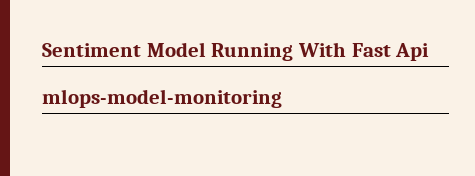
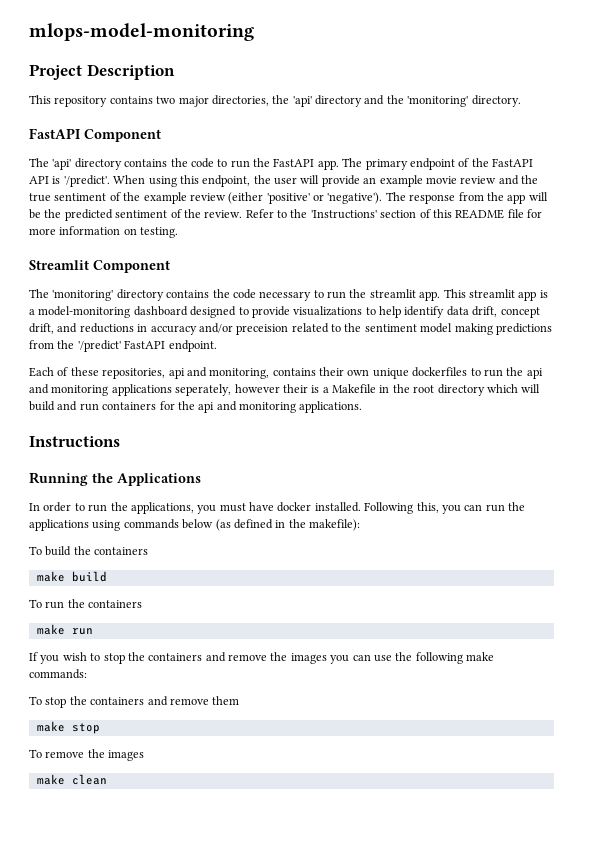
- Sentiment Model Running With Fast Api
  mlops-model-monitoring
+ Project Description
+ This repository contains two major directories, the 'api' directory and the 'monitoring' directory.
+ FastAPI Component
+ The 'api' directory contains the code to run the FastAPI app. The primary endpoint of the FastAPI API is '/predict'. When using this endpoint, the user will provide an example movie review and the true sentiment of the example review (either 'positive' or 'negative'). The response from the app will be the predicted sentiment of the review. Refer to the 'Instructions' section of this README file for more information on testing.
+ Streamlit Component
+ The 'monitoring' directory contains the code necessary to run the streamlit app. This streamlit app is a model-monitoring dashboard designed to provide visualizations to help identify data drift, concept drift, and reductions in accuracy and/or preceision related to the sentiment model making predictions from the '/predict' FastAPI endpoint.
+ Each of these repositories, api and monitoring, contains their own unique dockerfiles to run the api and monitoring applications seperately, however their is a Makefile in the root directory which will build and run containers for the api and monitoring applications.
+ Instructions
+ Running the Applications
+ In order to run the applications, you must have docker installed. Following this, you can run the applications using commands below (as defined in the makefile):
+ To build the containers
+ make build
+ To run the containers
+ make run
+ If you wish to stop the containers and remove the images you can use the following make commands:
+ To stop the containers and remove them
+ make stop
+ To remove the images
+ make clean

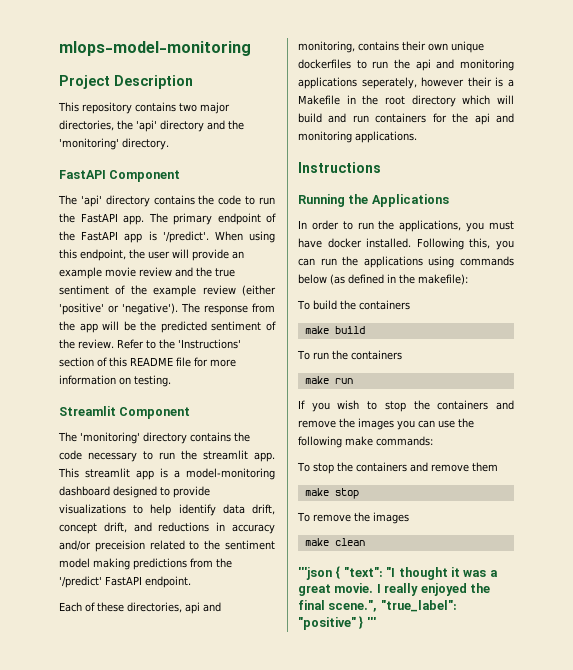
- The primary endpoint of the FastAPI API is '/predict'.
+ The primary endpoint of the FastAPI app is '/predict'.
- Each of these repositories, api and monitoring, contains their own unique dockerfiles to run the api and monitoring applications seperately, however their is a Makefile in the root directory which will build and run containers for the api and monitoring applications.
+ Each of these directories, api and monitoring, contains their own unique dockerfiles to run the api and monitoring applications seperately, however their is a Makefile in the root directory which will build and run containers for the api and monitoring applications.
+ '''json { "text": "I thought it was a great movie. I really enjoyed the final scene.", "true_label": "positive" } '''

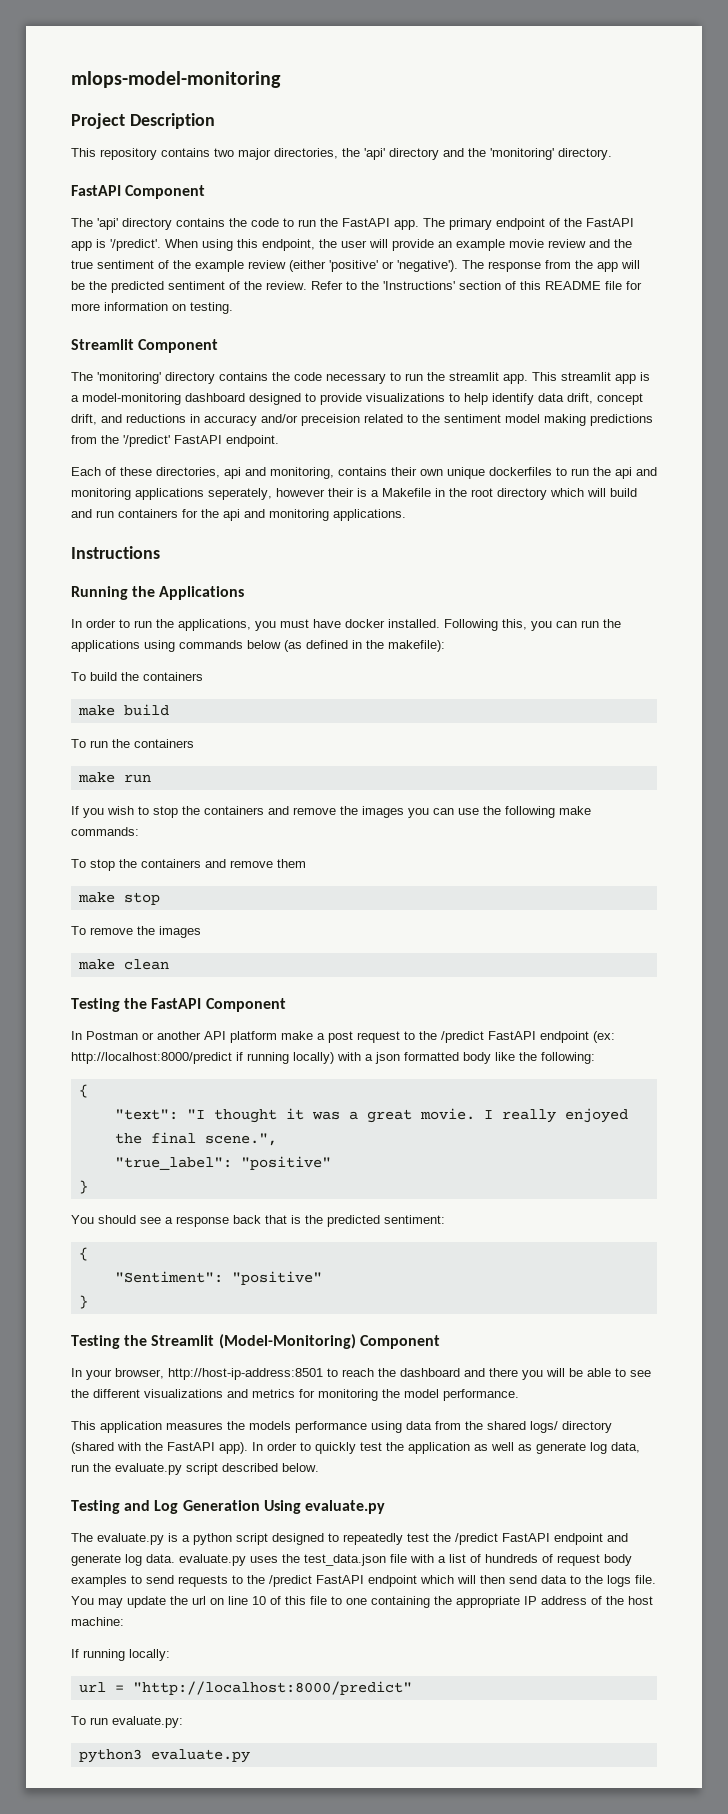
- '''json { "text": "I thought it was a great movie.
+ Testing the FastAPI Component
+ In Postman or another API platform make a post request to the /predict FastAPI endpoint (ex: http://localhost:8000/predict if running locally) with a json formatted body like the following:
+ {
+ "text": "I thought it was a great movie.
- I really enjoyed the final scene.", "true_label": "positive" } '''
+ I really enjoyed the final scene.",
+ "true_label": "positive"
+ }
+ You should see a response back that is the predicted sentiment:
+ {
+ "Sentiment": "positive"
+ }
+ Testing the Streamlit (Model-Monitoring) Component
+ In your browser, http://host-ip-address:8501 to reach the dashboard and there you will be able to see the different visualizations and metrics for monitoring the model performance.
+ This application measures the models performance using data from the shared logs/ directory (shared with the FastAPI app). In order to quickly test the application as well as generate log data, run the evaluate.py script described below.
+ Testing and Log Generation Using evaluate.py
+ The evaluate.py is a python script designed to repeatedly test the /predict FastAPI endpoint and generate log data. evaluate.py uses the test_data.json file with a list of hundreds of request body examples to send requests to the /predict FastAPI endpoint which will then send data to the logs file. You may update the url on line 10 of this file to one containing the appropriate IP address of the host machine:
+ If running locally:
+ url = "http://localhost:8000/predict"
+ To run evaluate.py:
+ python3 evaluate.py

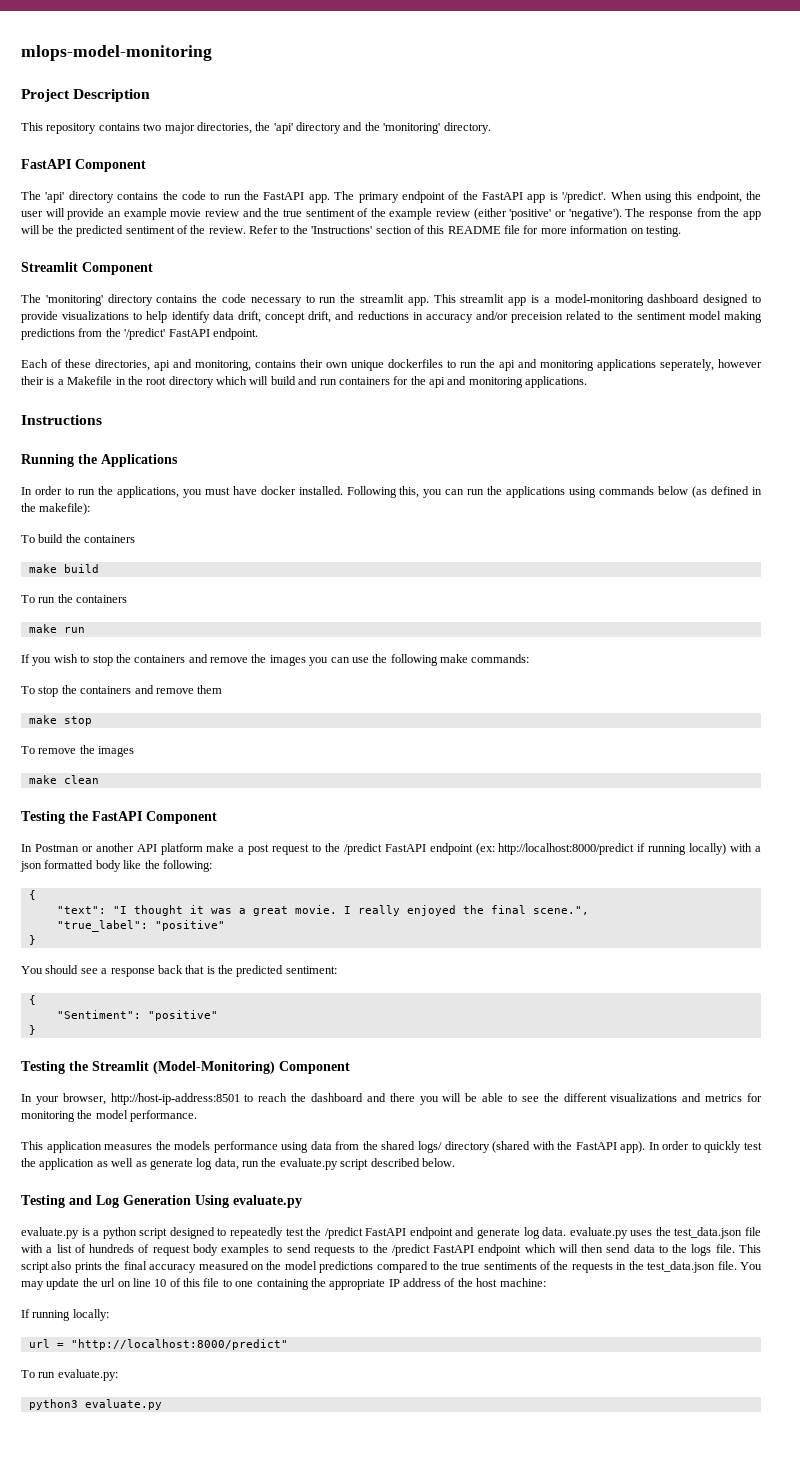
- The evaluate.py is a python script designed to repeatedly test the /predict FastAPI endpoint and generate log data. evaluate.py uses the test_data.json file with a list of hundreds of request body examples to send requests to the /predict FastAPI endpoint which will then send data to the logs file.
+ evaluate.py is a python script designed to repeatedly test the /predict FastAPI endpoint and generate log data. evaluate.py uses the test_data.json file with a list of hundreds of request body examples to send requests to the /predict FastAPI endpoint which will then send data to the logs file.
+ This script also prints the final accuracy measured on the model predictions compared to the true sentiments of the requests in the test_data.json file.

